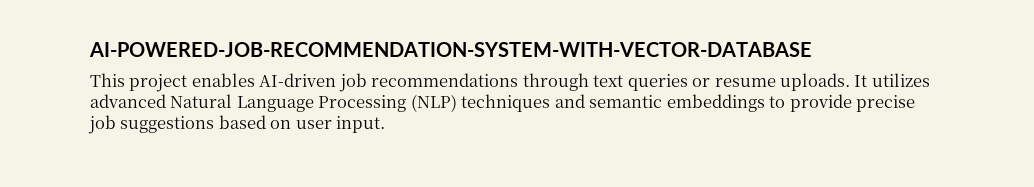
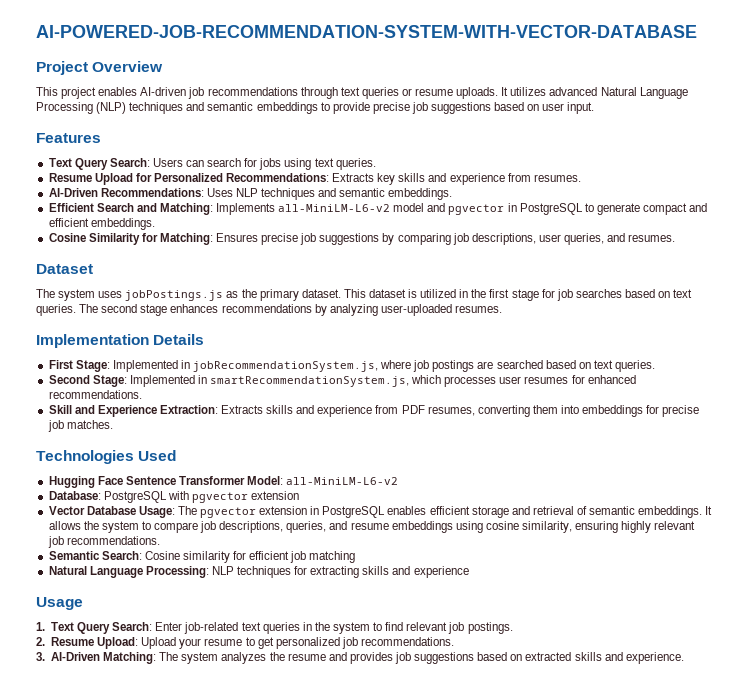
+ Project Overview
+ Features
+ Text Query Search: Users can search for jobs using text queries.
+ Resume Upload for Personalized Recommendations: Extracts key skills and experience from resumes.
+ AI-Driven Recommendations: Uses NLP techniques and semantic embeddings.
+ Efficient Search and Matching: Implements all-MiniLM-L6-v2 model and pgvector in PostgreSQL to generate compact and efficient embeddings.
+ Cosine Similarity for Matching: Ensures precise job suggestions by comparing job descriptions, user queries, and resumes.
+ Dataset
+ The system uses jobPostings.js as the primary dataset. This dataset is utilized in the first stage for job searches based on text queries. The second stage enhances recommendations by analyzing user-uploaded resumes.
+ Implementation Details
+ First Stage: Implemented in jobRecommendationSystem.js, where job postings are searched based on text queries.
+ Second Stage: Implemented in smartRecommendationSystem.js, which processes user resumes for enhanced recommendations.
+ Skill and Experience Extraction: Extracts skills and experience from PDF resumes, converting them into embeddings for precise job matches.
+ Technologies Used
+ Hugging Face Sentence Transformer Model: all-MiniLM-L6-v2
+ Database: PostgreSQL with pgvector extension
+ Vector Database Usage: The pgvector extension in PostgreSQL enables efficient storage and retrieval of semantic embeddings. It allows the system to compare job descriptions, queries, and resume embeddings using cosine similarity, ensuring highly relevant job recommendations.
+ Semantic Search: Cosine similarity for efficient job matching
+ Natural Language Processing: NLP techniques for extracting skills and experience
+ Usage
+ 1. Text Query Search: Enter job-related text queries in the system to find relevant job postings.
+ 2. Resume Upload: Upload your resume to get personalized job recommendations.
+ 3. AI-Driven Matching: The system analyzes the resume and provides job suggestions based on extracted skills and experience.

